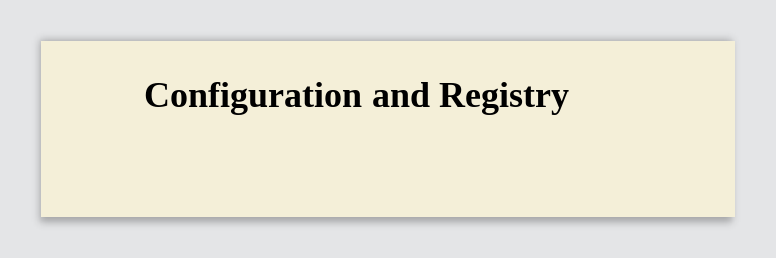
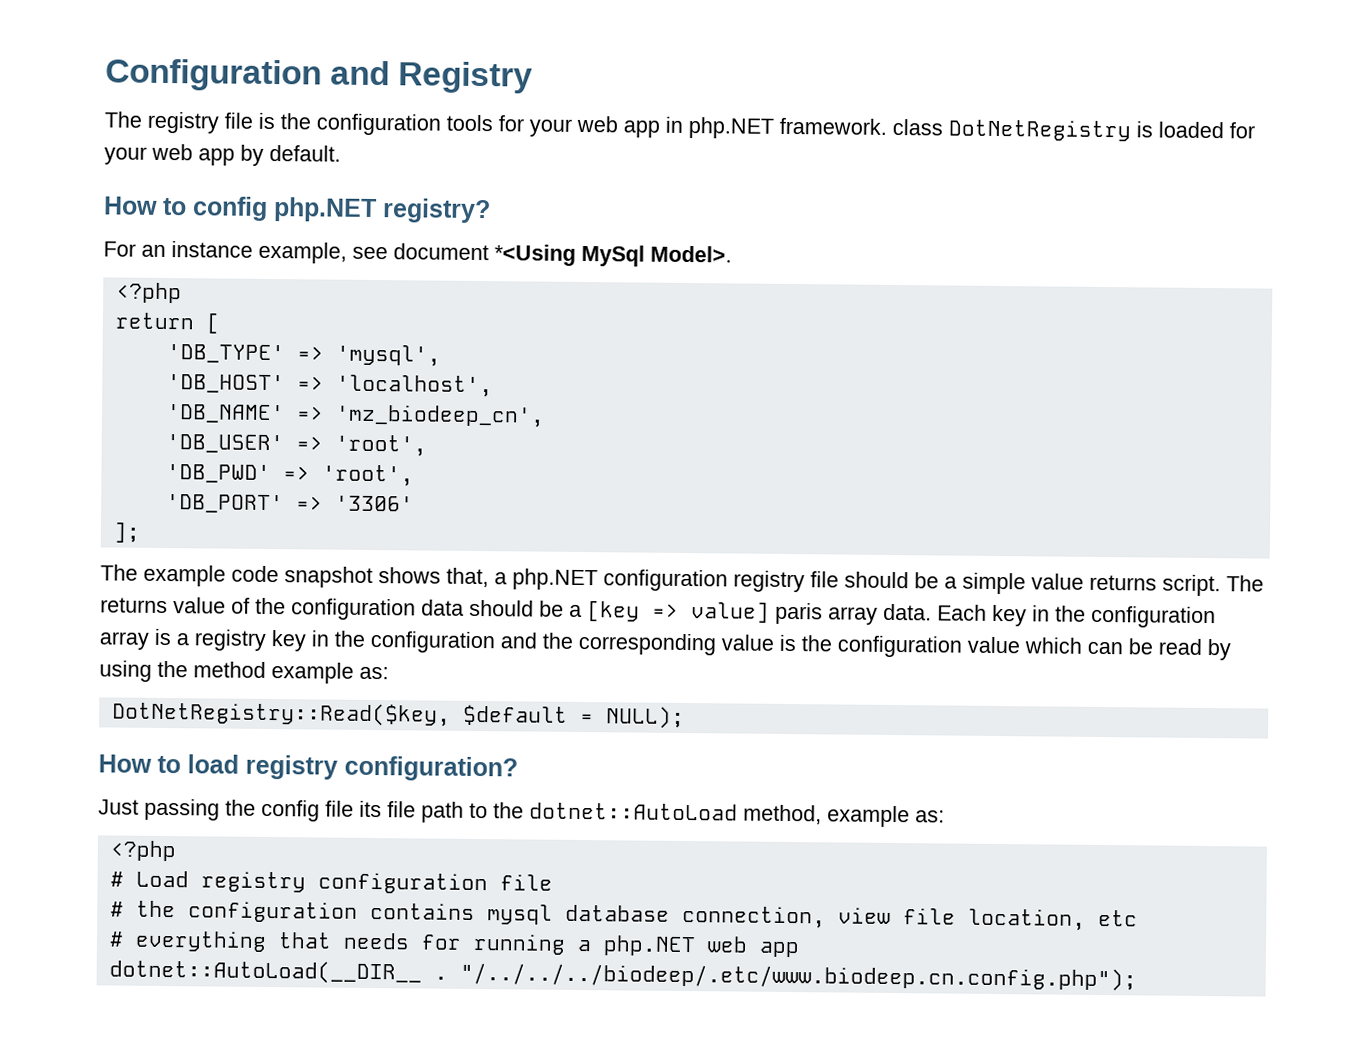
+ The registry file is the configuration tools for your web app in php.NET framework. class DotNetRegistry is loaded for your web app by default.
+ How to config php.NET registry?
+ For an instance example, see document *<Using MySql Model>.
+ <?php
+ return [
+ 'DB_TYPE' => 'mysql',
+ 'DB_HOST' => 'localhost',
+ 'DB_NAME' => 'mz_biodeep_cn',
+ 'DB_USER' => 'root',
+ 'DB_PWD' => 'root',
+ 'DB_PORT' => '3306'
+ ];
+ The example code snapshot shows that, a php.NET configuration registry file should be a simple value returns script. The returns value of the configuration data should be a [key => value] paris array data. Each key in the configuration array is a registry key in the configuration and the corresponding value is the configuration value which can be read by using the method example as:
+ DotNetRegistry::Read($key, $default = NULL);
+ How to load registry configuration?
+ Just passing the config file its file path to the dotnet::AutoLoad method, example as:
+ <?php
+ # Load registry configuration file
+ # the configuration contains mysql database connection, view file location, etc
+ # everything that needs for running a php.NET web app
+ dotnet::AutoLoad(__DIR__ . "/../../../biodeep/.etc/www.biodeep.cn.config.php");

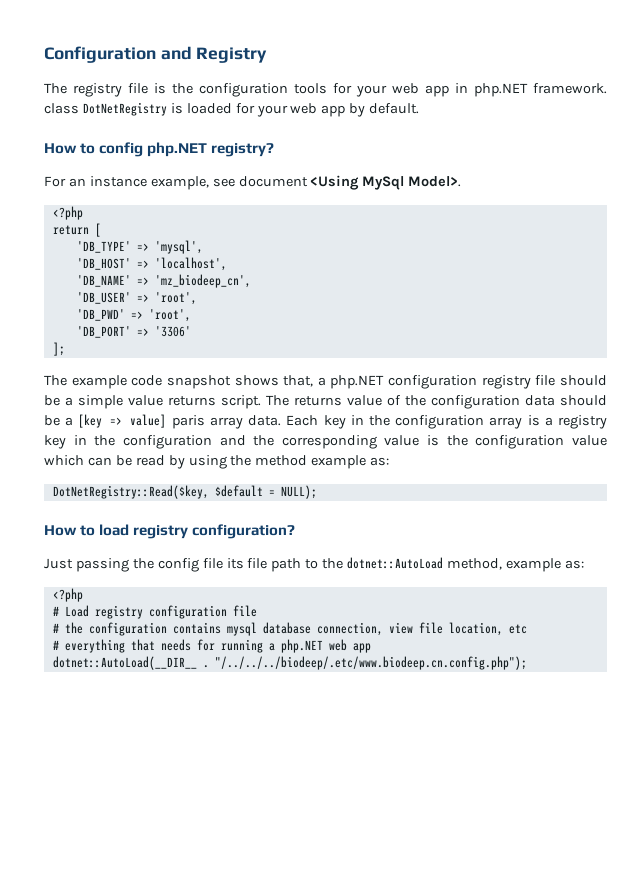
- For an instance example, see document *<Using MySql Model>.
+ For an instance example, see document <Using MySql Model>.

